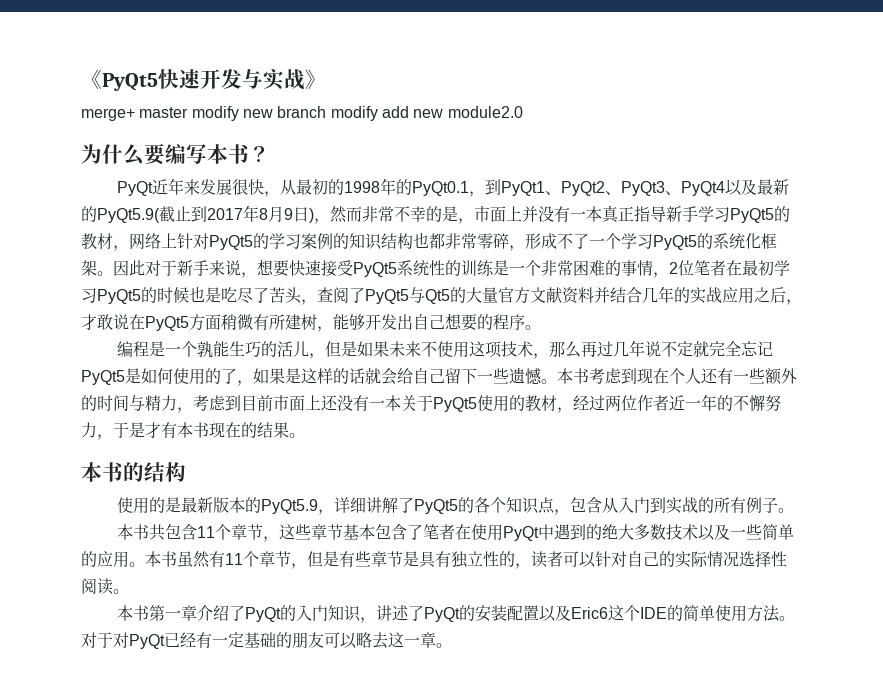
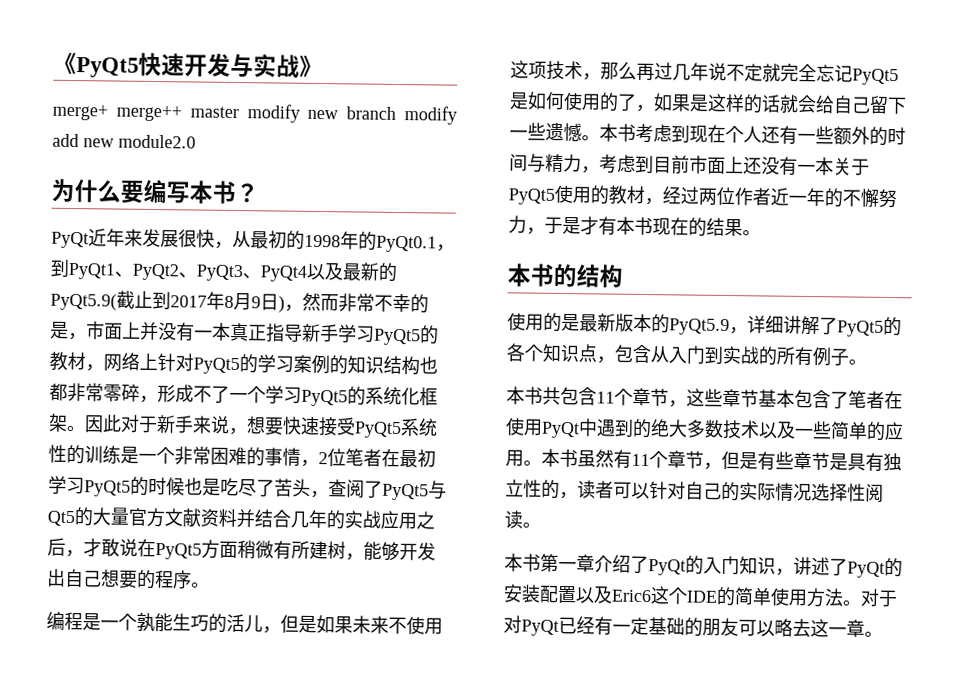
- merge+ master modify new branch modify add new module2.0
+ merge+ merge++ master modify new branch modify add new module2.0

